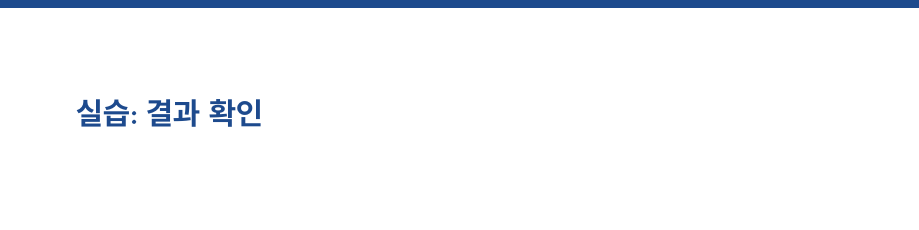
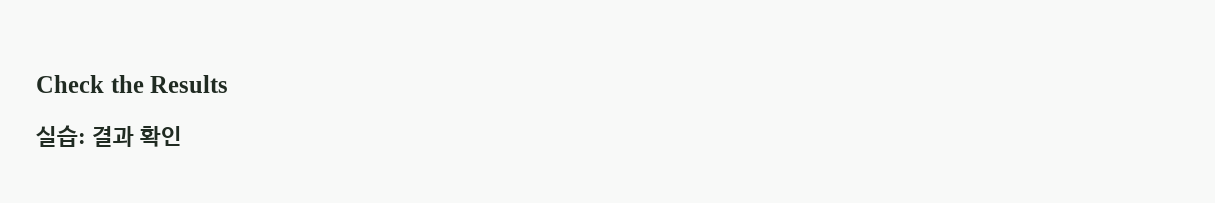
+ Check the Results

